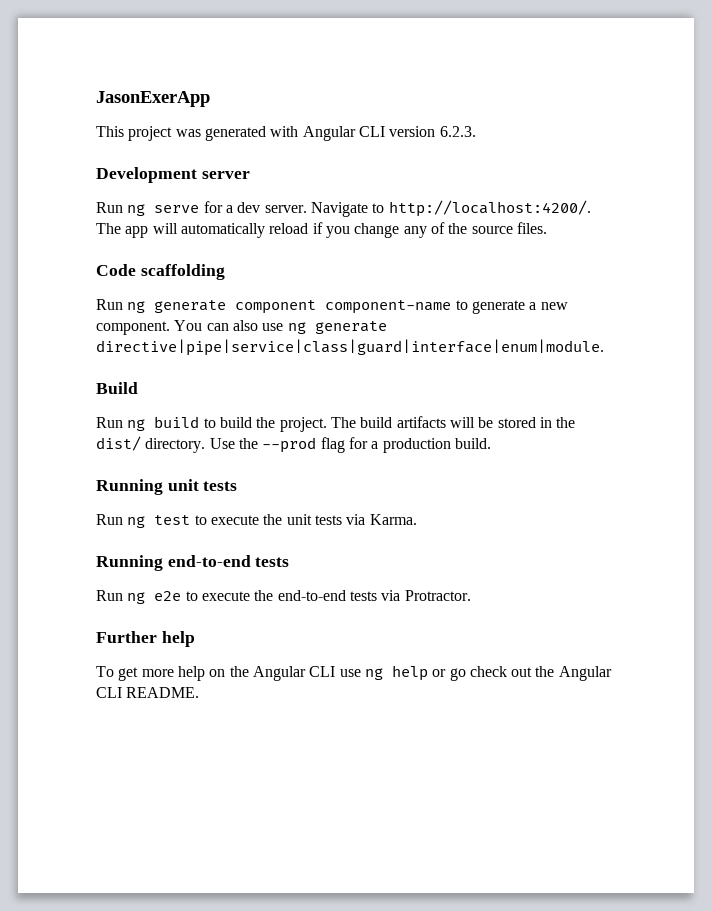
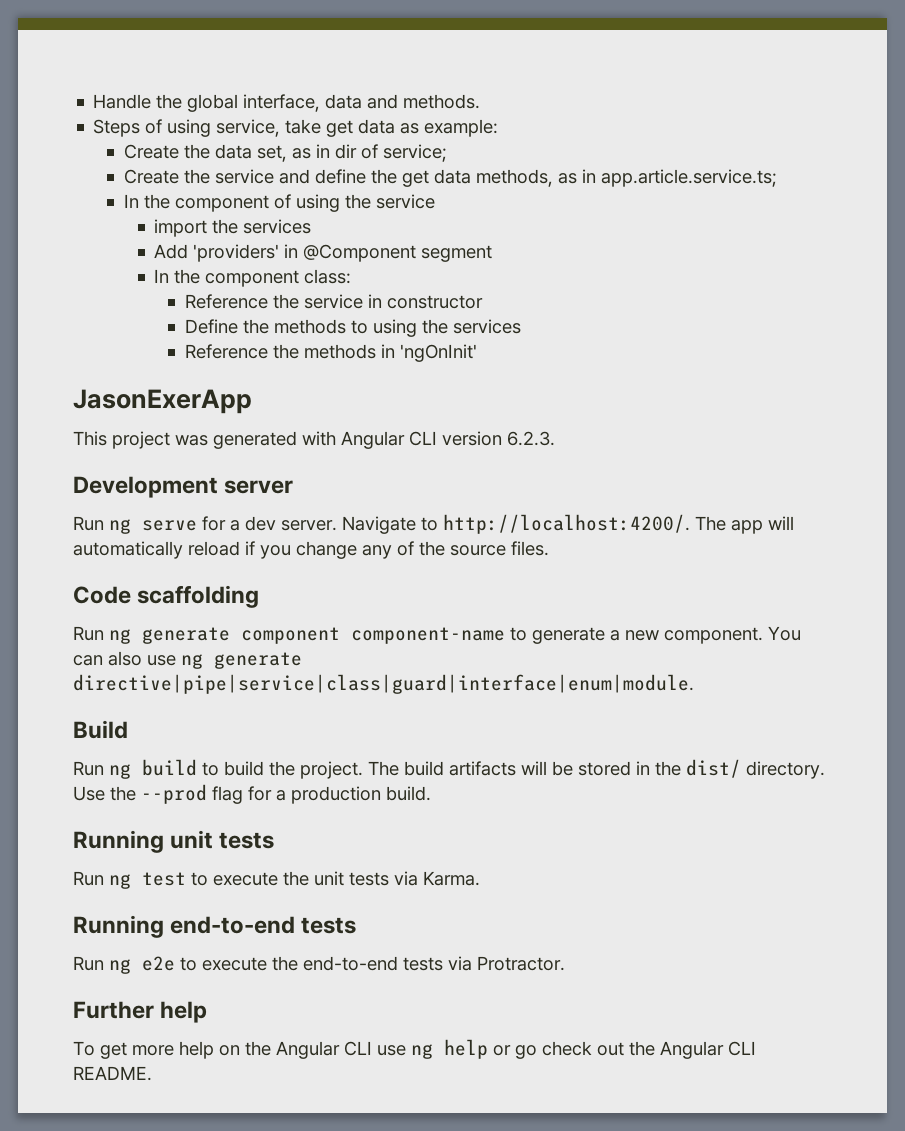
+ Handle the global interface, data and methods.
+ Steps of using service, take get data as example:
+ Create the data set, as in dir of service;
+ Create the service and define the get data methods, as in app.article.service.ts;
+ In the component of using the service
+ import the services
+ Add 'providers' in @Component segment
+ In the component class:
+ Reference the service in constructor
+ Define the methods to using the services
+ Reference the methods in 'ngOnInit'

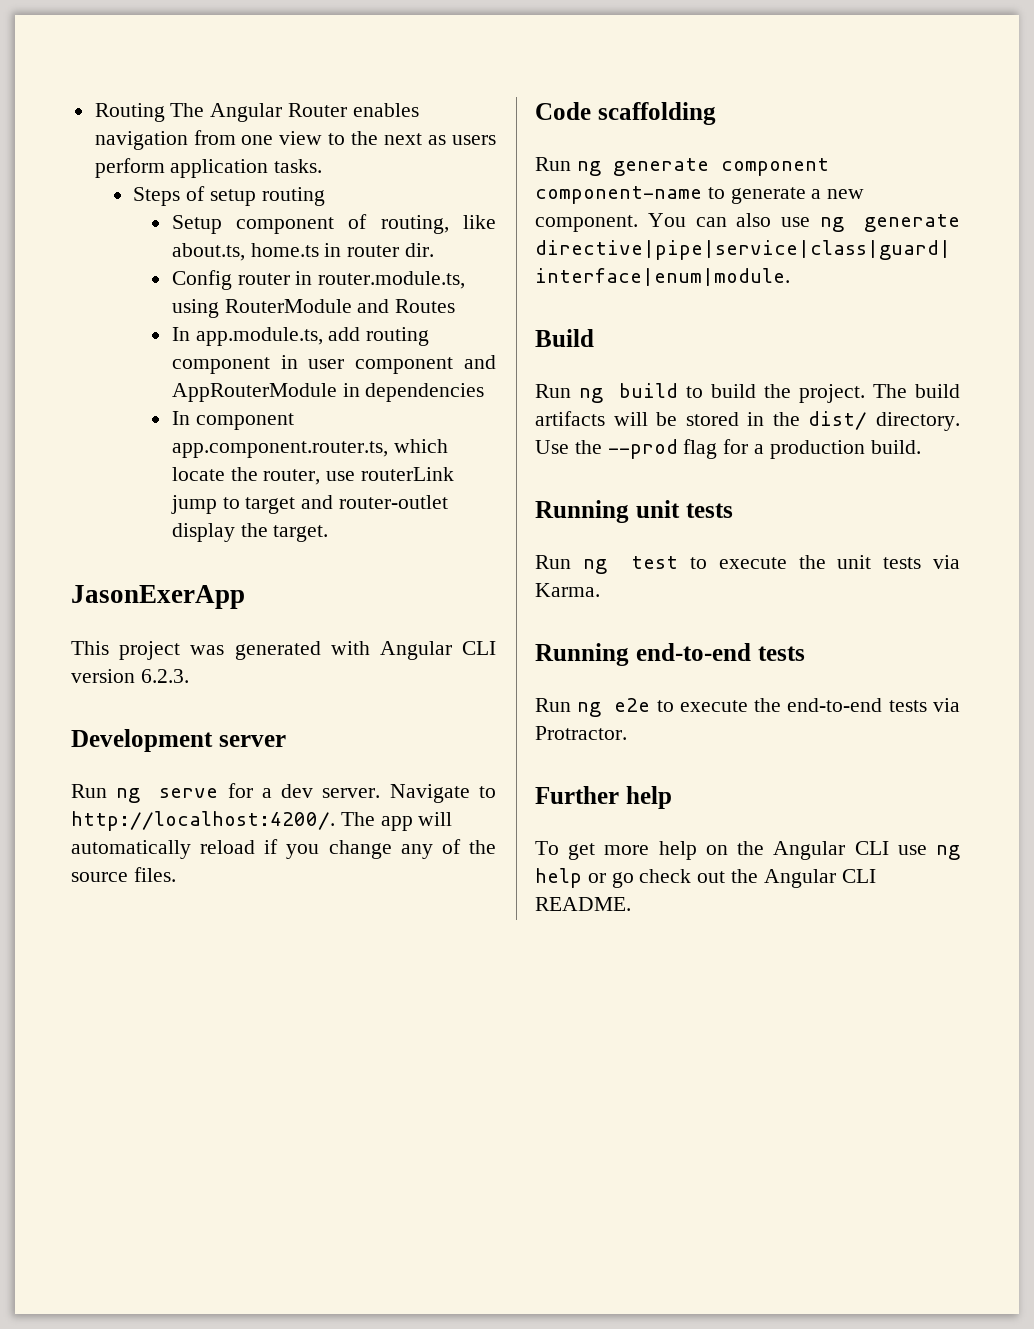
- Handle the global interface, data and methods.
- Steps of using service, take get data as example:
- Create the data set, as in dir of service;
- Create the service and define the get data methods, as in app.article.service.ts;
- In the component of using the service
- import the services
- Add 'providers' in @Component segment
- In the component class:
- Reference the service in constructor
- Define the methods to using the services
- Reference the methods in 'ngOnInit'
+ Routing The Angular Router enables navigation from one view to the next as users perform application tasks.
+ Steps of setup routing
+ Setup component of routing, like about.ts, home.ts in router dir.
+ Config router in router.module.ts, using RouterModule and Routes
+ In app.module.ts, add routing component in user component and AppRouterModule in dependencies
+ In component app.component.router.ts, which locate the router, use routerLink jump to target and router-outlet display the target.

